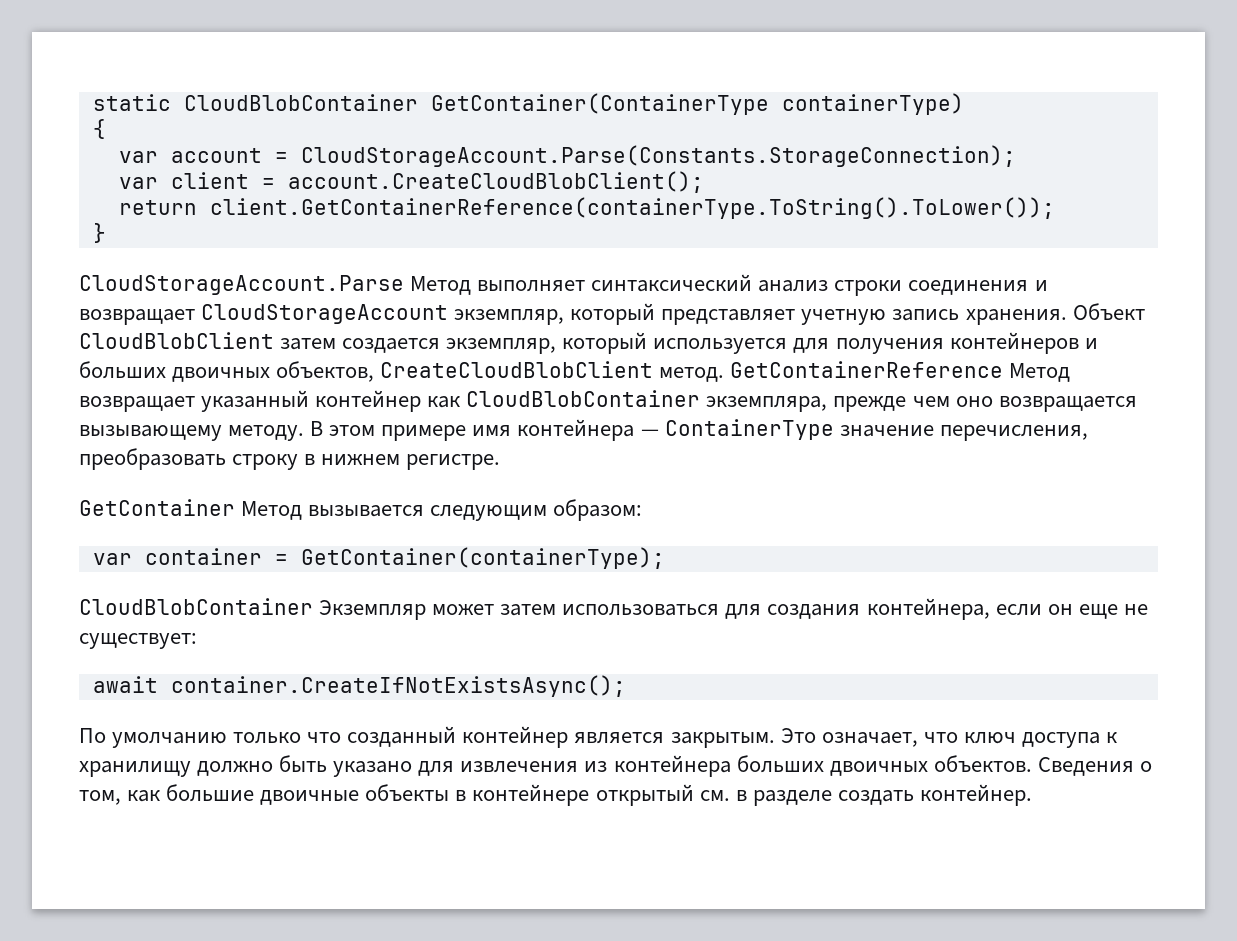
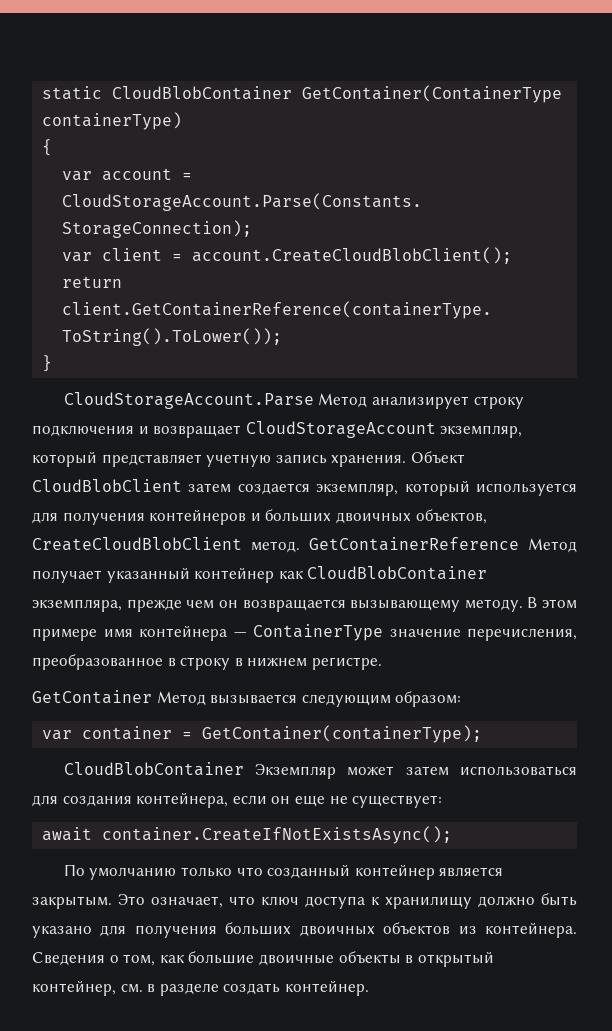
- CloudStorageAccount.Parse Метод выполняет синтаксический анализ строки соединения и возвращает CloudStorageAccount экземпляр, который представляет учетную запись хранения.
+ CloudStorageAccount.Parse Метод анализирует строку подключения и возвращает CloudStorageAccount экземпляр, который представляет учетную запись хранения.
- GetContainerReference Метод возвращает указанный контейнер как CloudBlobContainer экземпляра, прежде чем оно возвращается вызывающему методу.
+ GetContainerReference Метод получает указанный контейнер как CloudBlobContainer экземпляра, прежде чем он возвращается вызывающему методу.
- В этом примере имя контейнера — ContainerType значение перечисления, преобразовать строку в нижнем регистре.
+ В этом примере имя контейнера — ContainerType значение перечисления, преобразованное в строку в нижнем регистре.
- Это означает, что ключ доступа к хранилищу должно быть указано для извлечения из контейнера больших двоичных объектов.
+ Это означает, что ключ доступа к хранилищу должно быть указано для получения больших двоичных объектов из контейнера.
- Сведения о том, как большие двоичные объекты в контейнере открытый см. в разделе создать контейнер.
+ Сведения о том, как большие двоичные объекты в открытый контейнер, см. в разделе создать контейнер.

